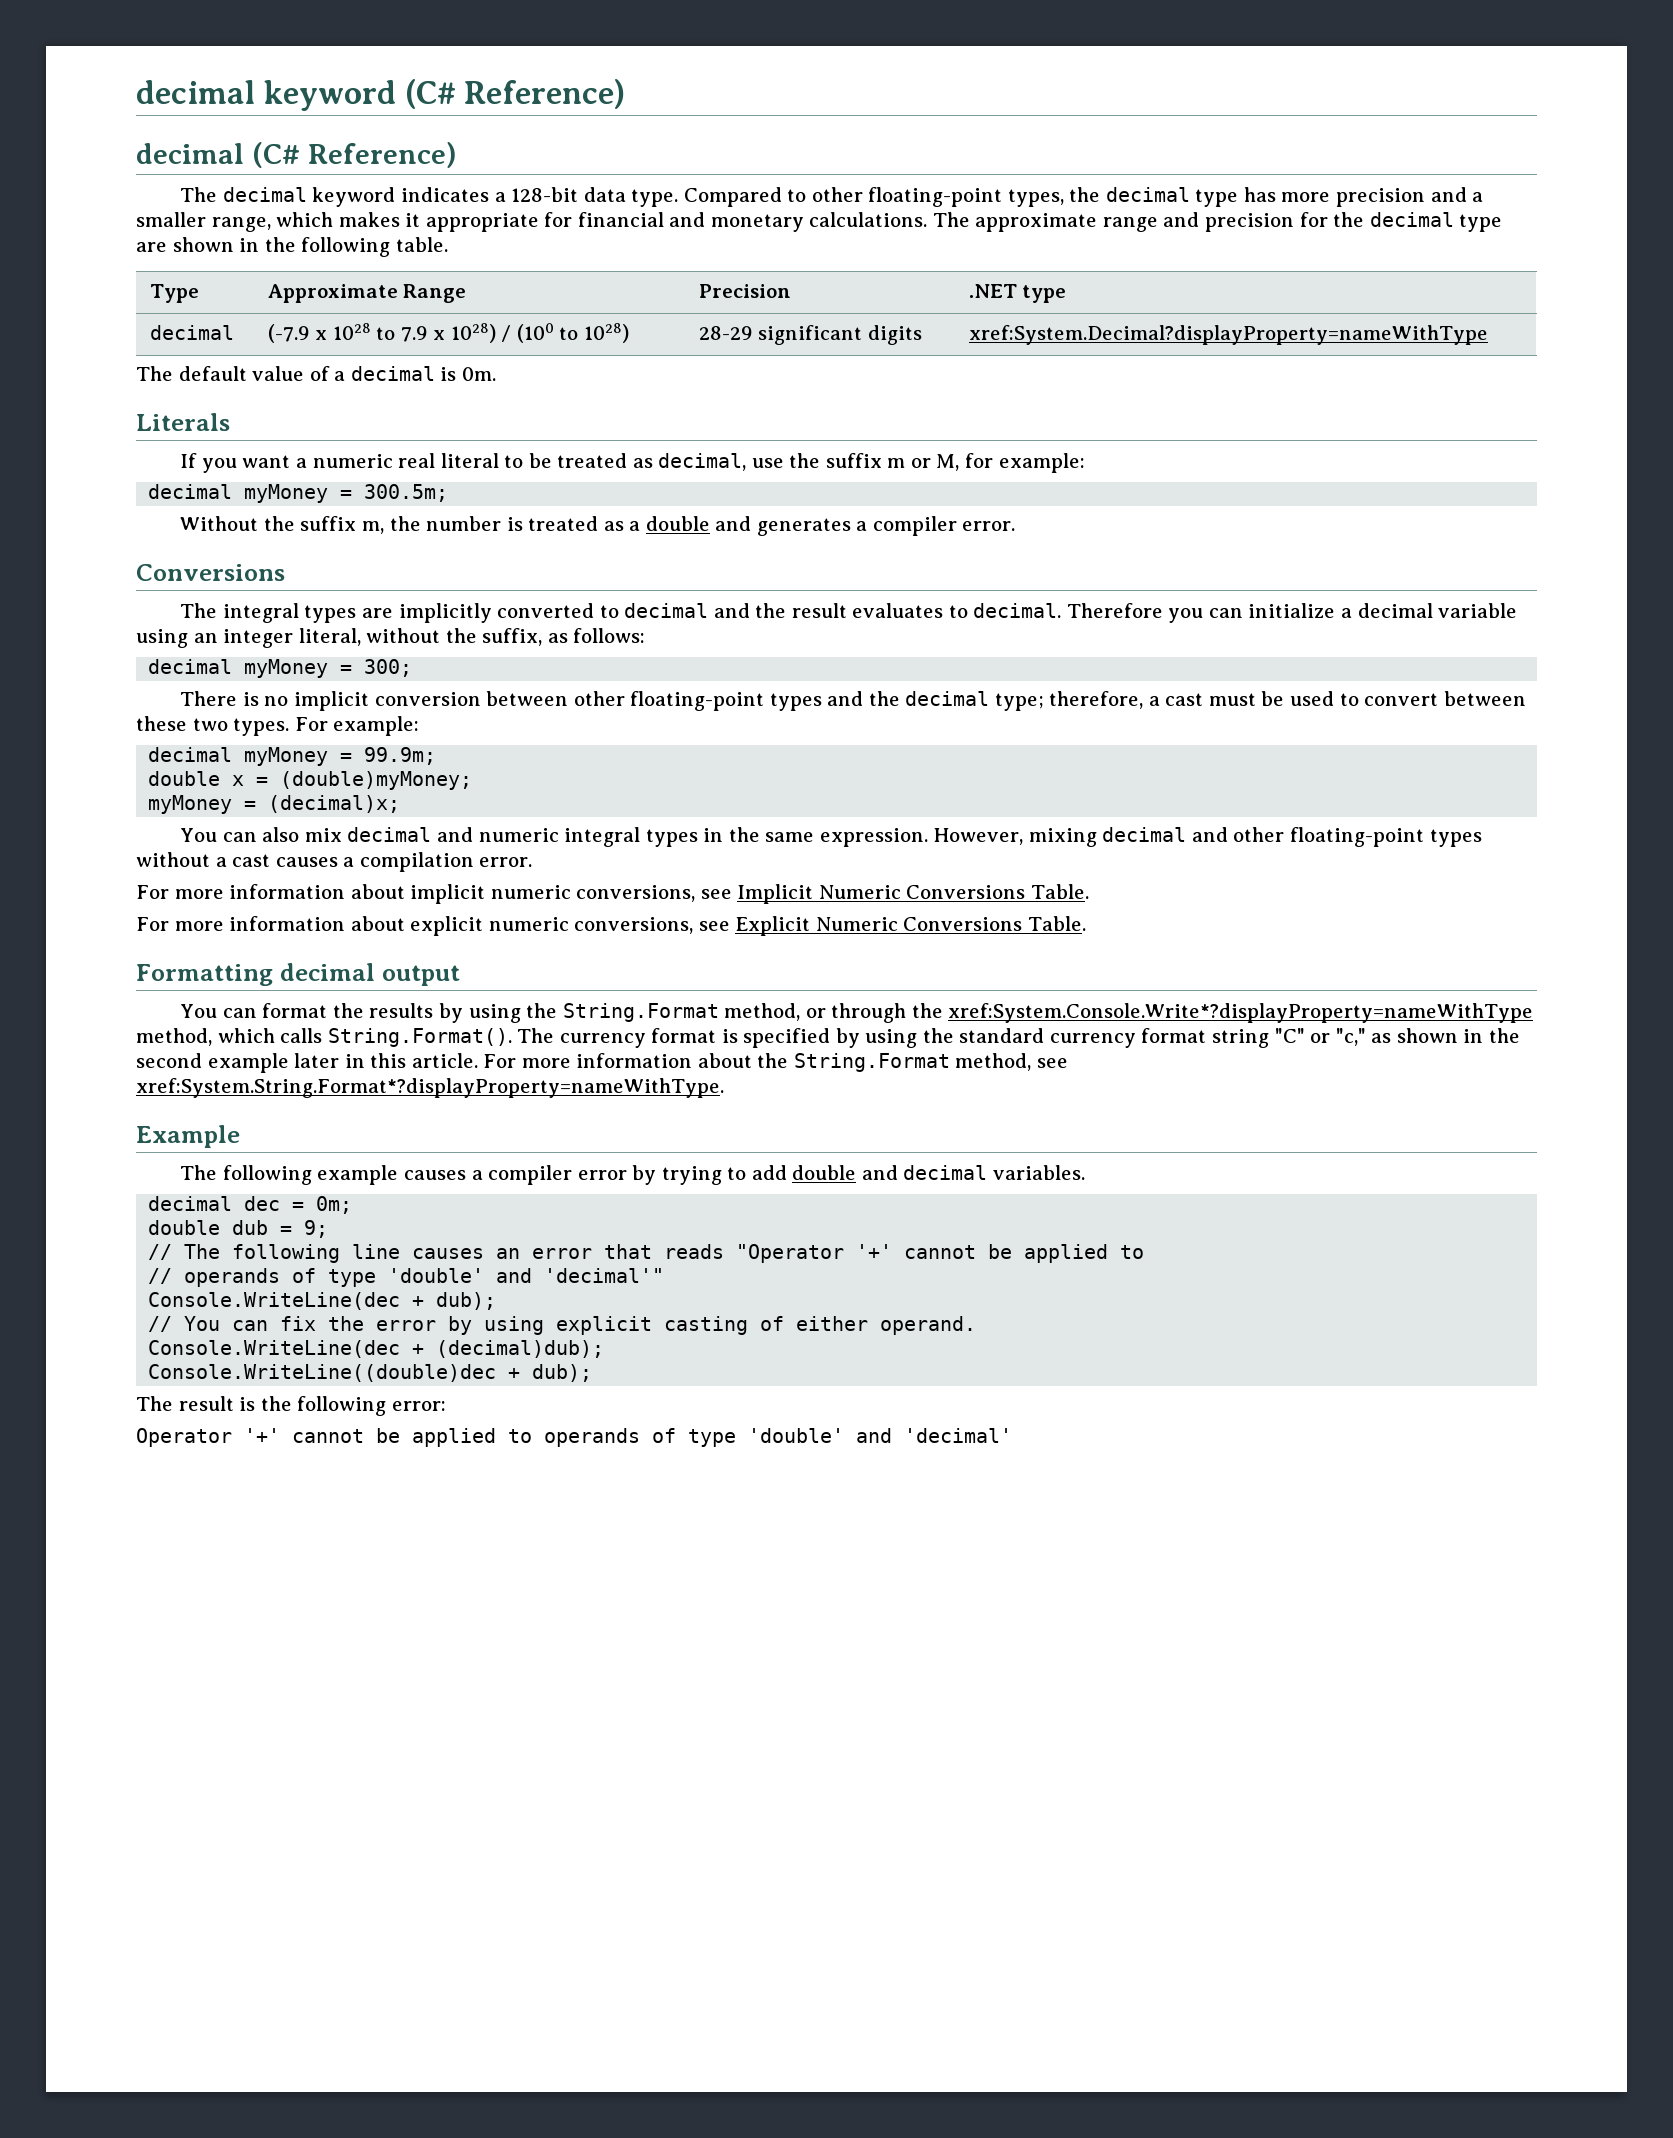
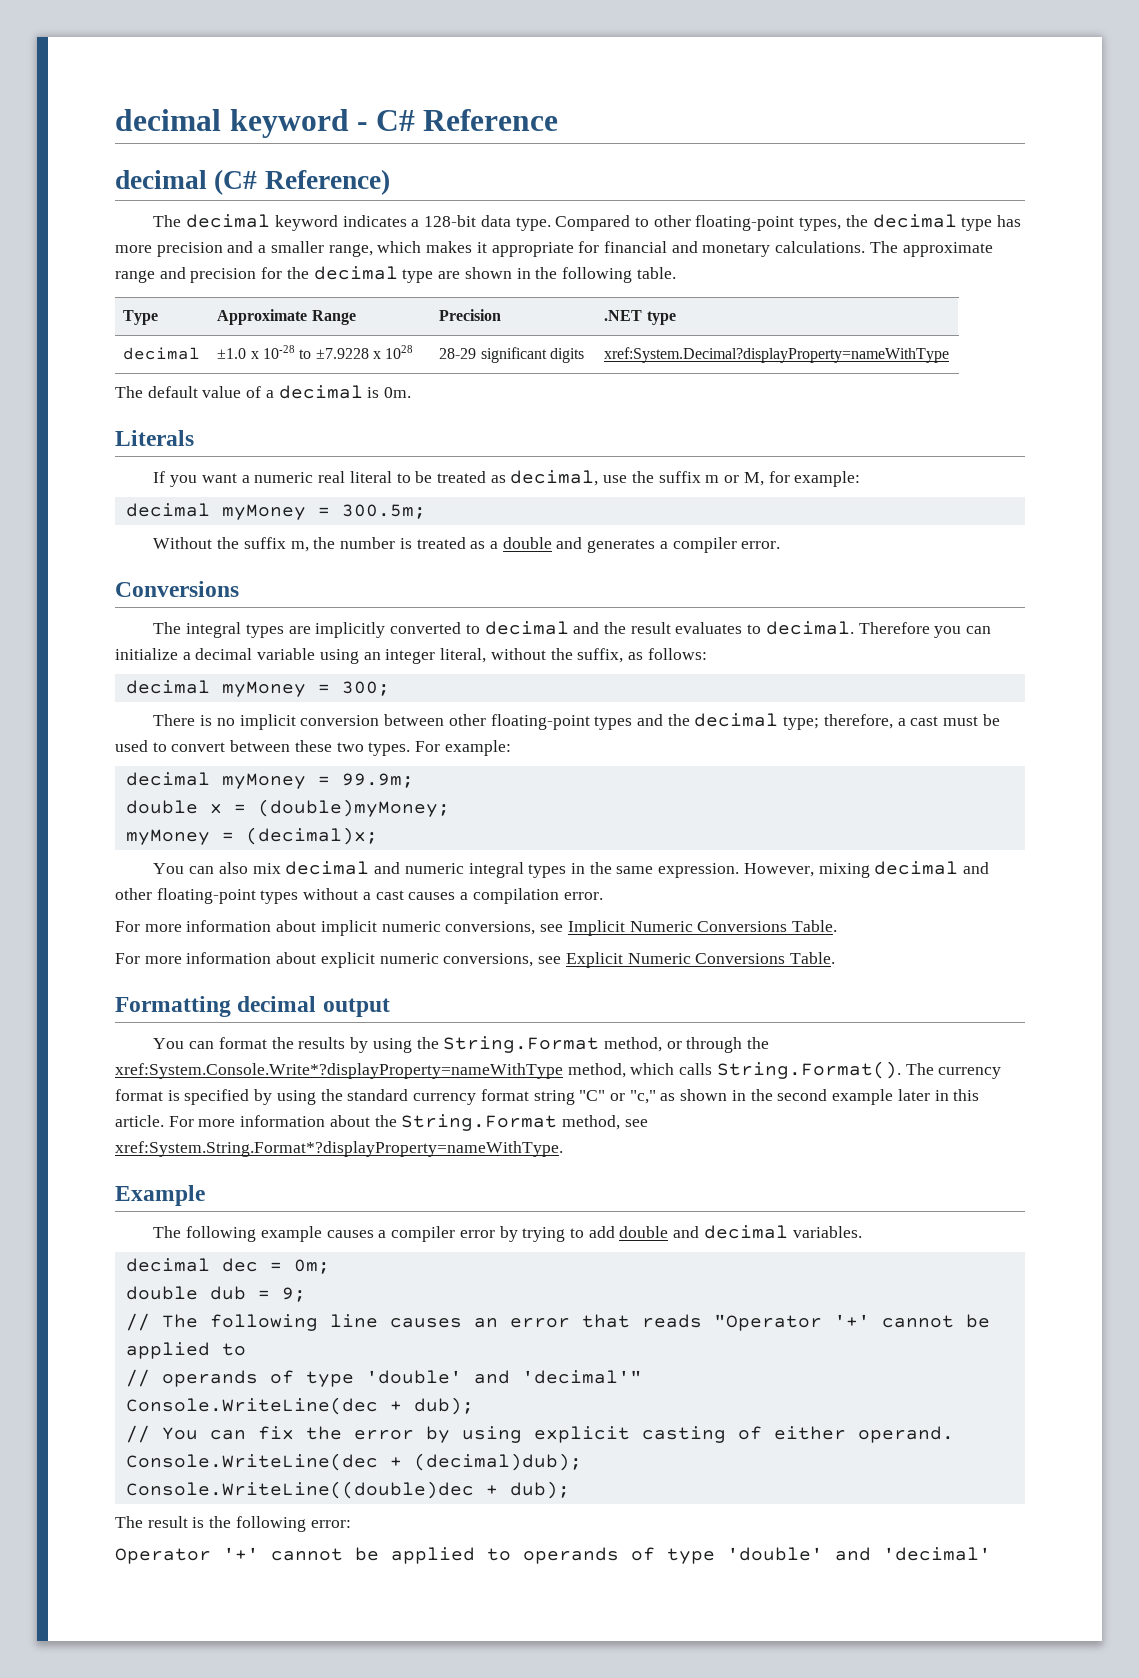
- decimal keyword (C# Reference)
+ decimal keyword - C# Reference
- decimal | (-7.9 x 1028 to 7.9 x 1028) / (100 to 1028) | 28-29 significant digits | xref:System.Decimal?displayProperty=nameWithType
+ decimal | ±1.0 x 10-28 to ±7.9228 x 1028 | 28-29 significant digits | xref:System.Decimal?displayProperty=nameWithType

